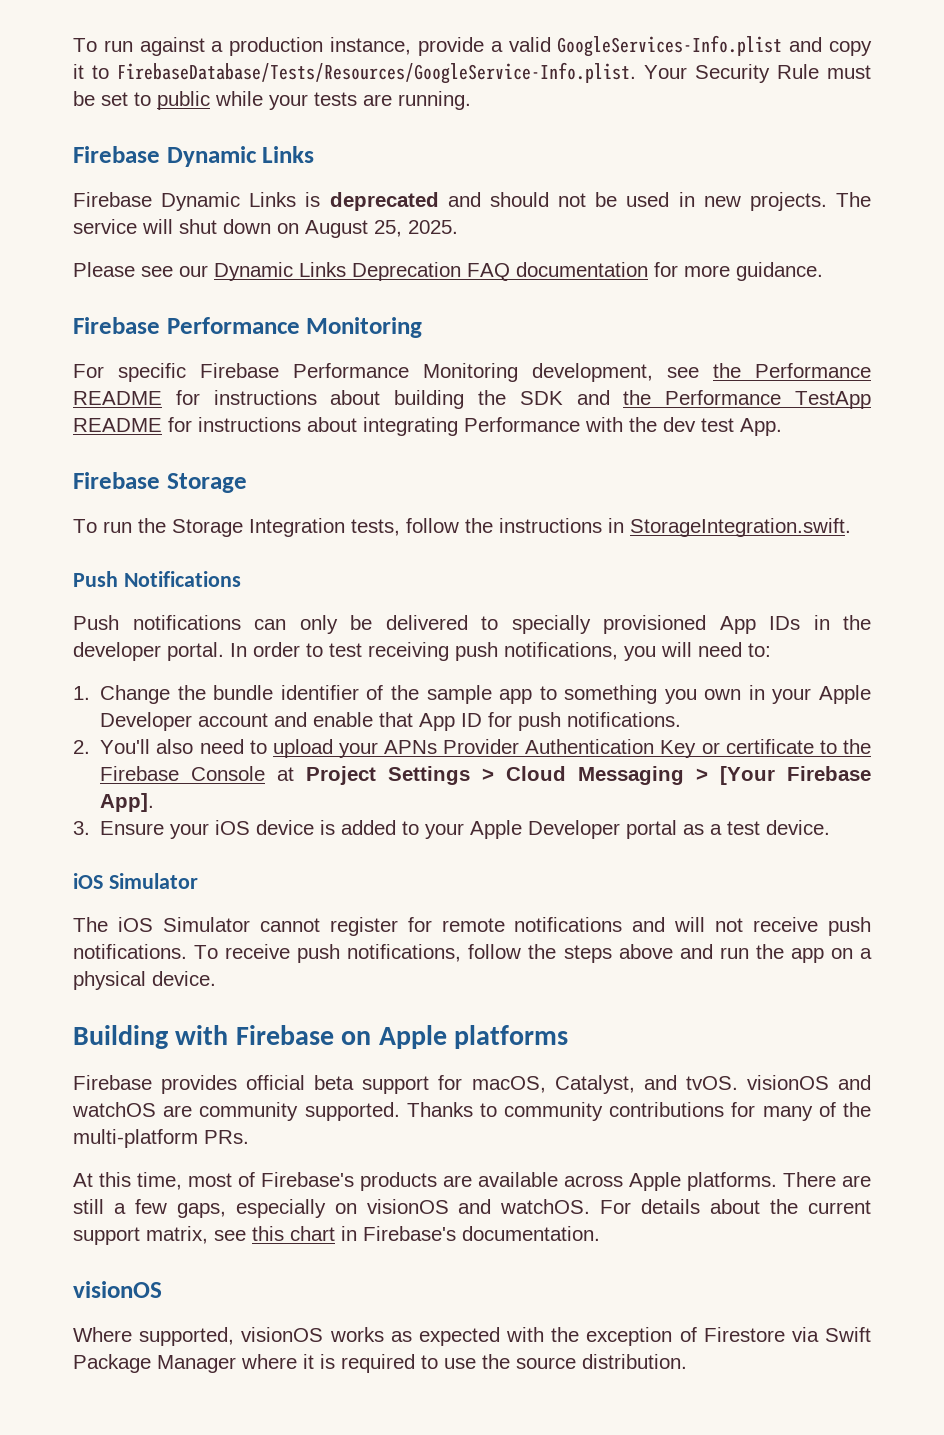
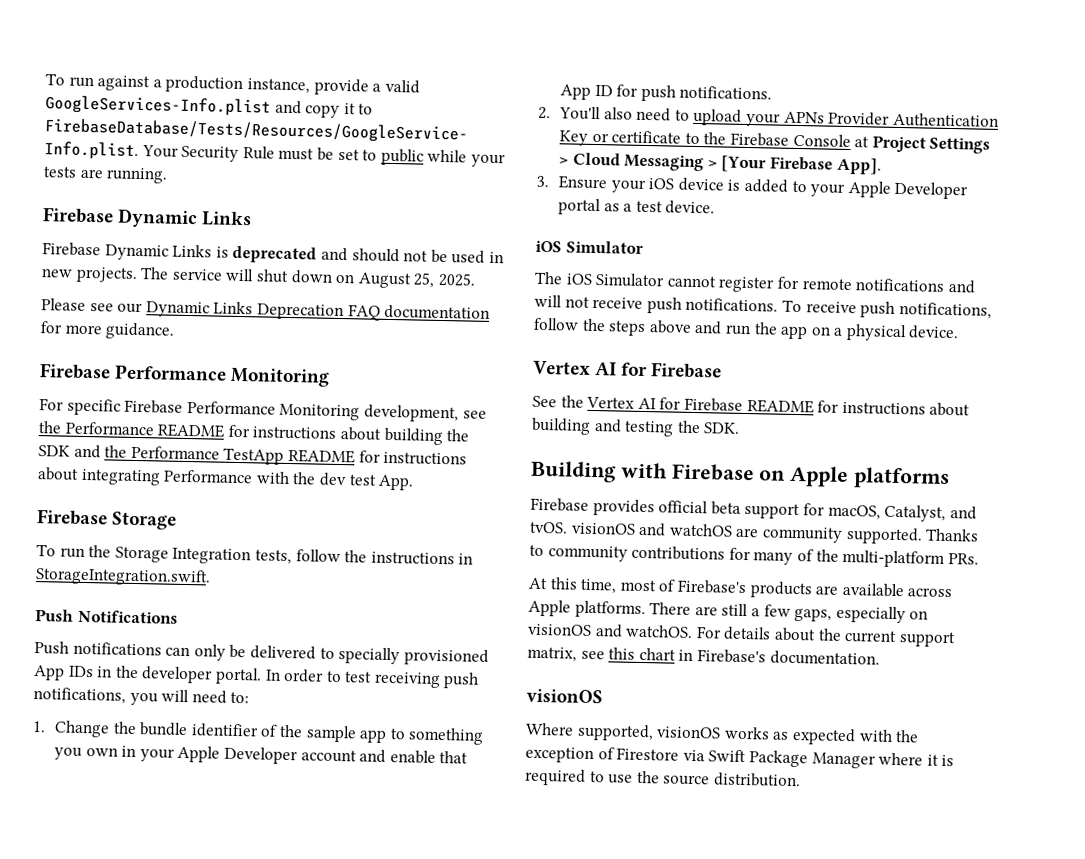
  To receive push notifications, follow the steps above and run the app on a physical device.
+ Vertex AI for Firebase
+ See the Vertex AI for Firebase README for instructions about building and testing the SDK.

